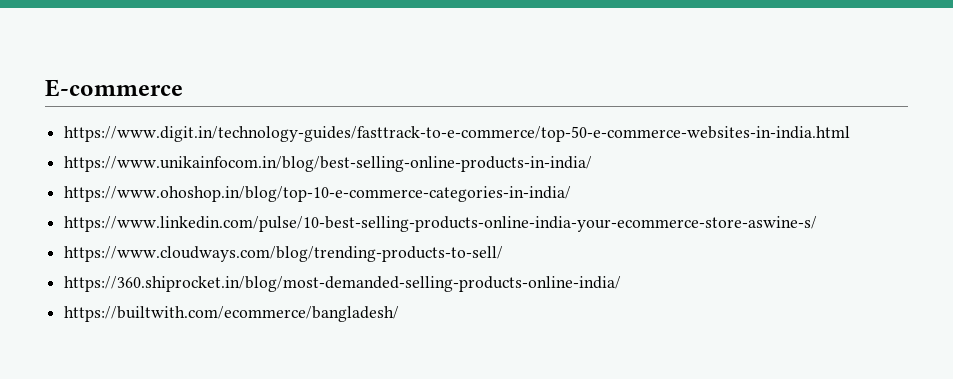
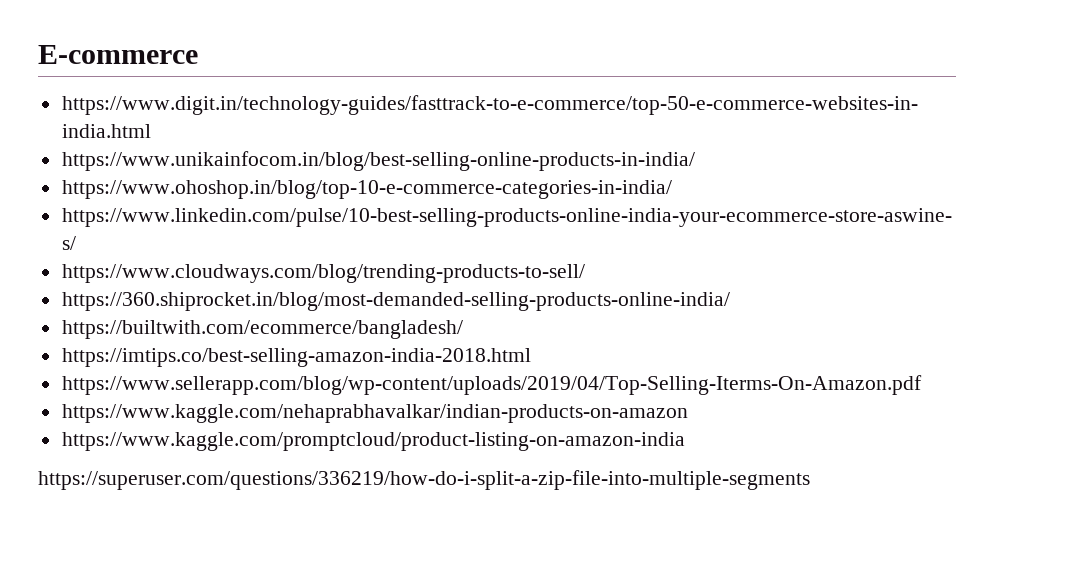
+ https://imtips.co/best-selling-amazon-india-2018.html
+ https://www.sellerapp.com/blog/wp-content/uploads/2019/04/Top-Selling-Iterms-On-Amazon.pdf
+ https://www.kaggle.com/nehaprabhavalkar/indian-products-on-amazon
+ https://www.kaggle.com/promptcloud/product-listing-on-amazon-india
+ https://superuser.com/questions/336219/how-do-i-split-a-zip-file-into-multiple-segments

